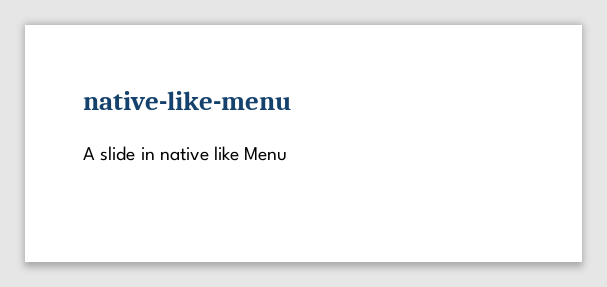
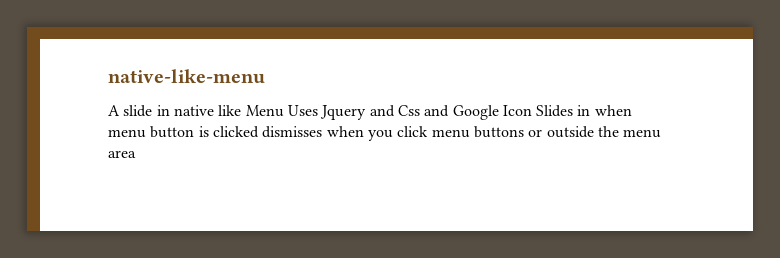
- A slide in native like Menu
+ A slide in native like Menu Uses Jquery and Css and Google Icon Slides in when menu button is clicked dismisses when you click menu buttons or outside the menu area

